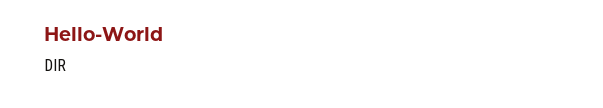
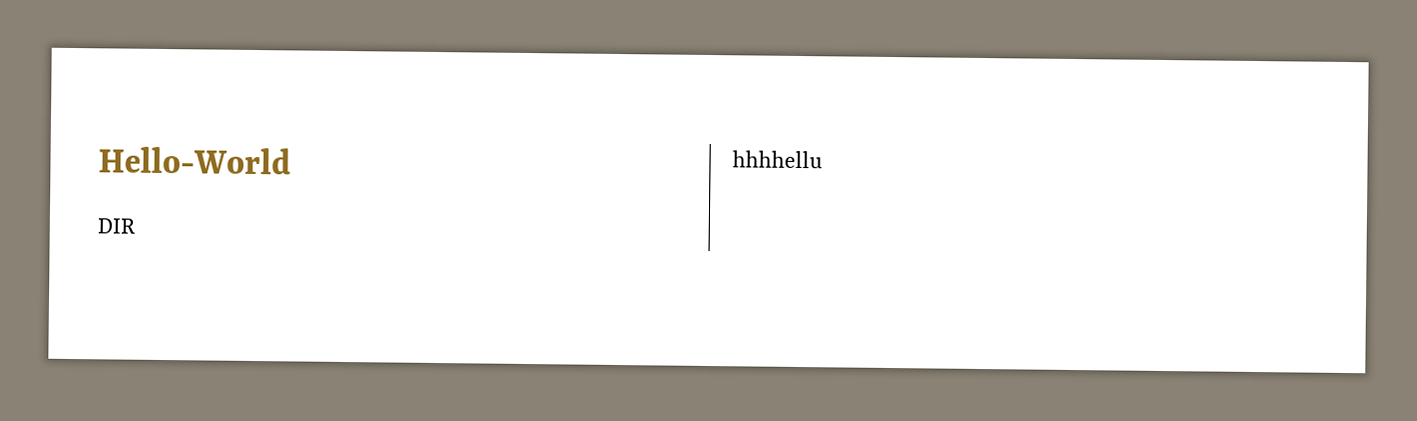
+ hhhhellu

